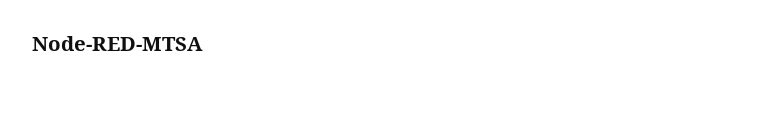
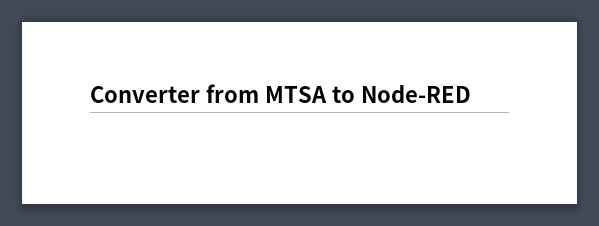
- Node-RED-MTSA
+ Converter from MTSA to Node-RED

